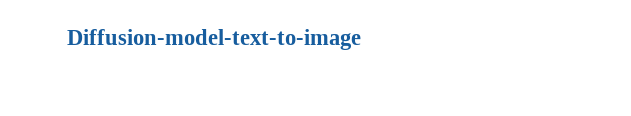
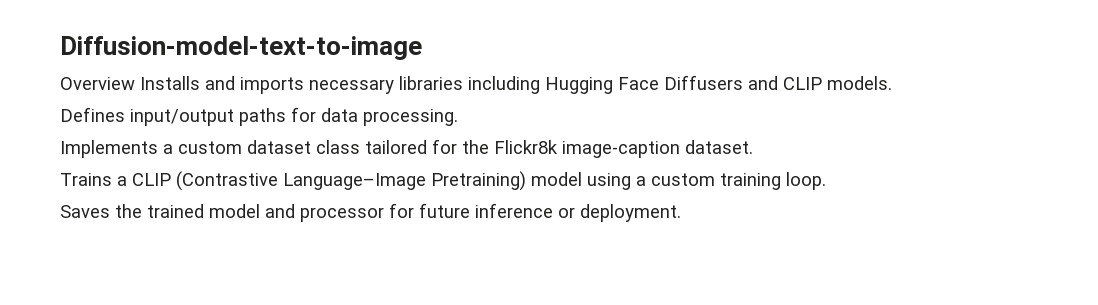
+ Overview Installs and imports necessary libraries including Hugging Face Diffusers and CLIP models.
+ Defines input/output paths for data processing.
+ Implements a custom dataset class tailored for the Flickr8k image-caption dataset.
+ Trains a CLIP (Contrastive Language–Image Pretraining) model using a custom training loop.
+ Saves the trained model and processor for future inference or deployment.

